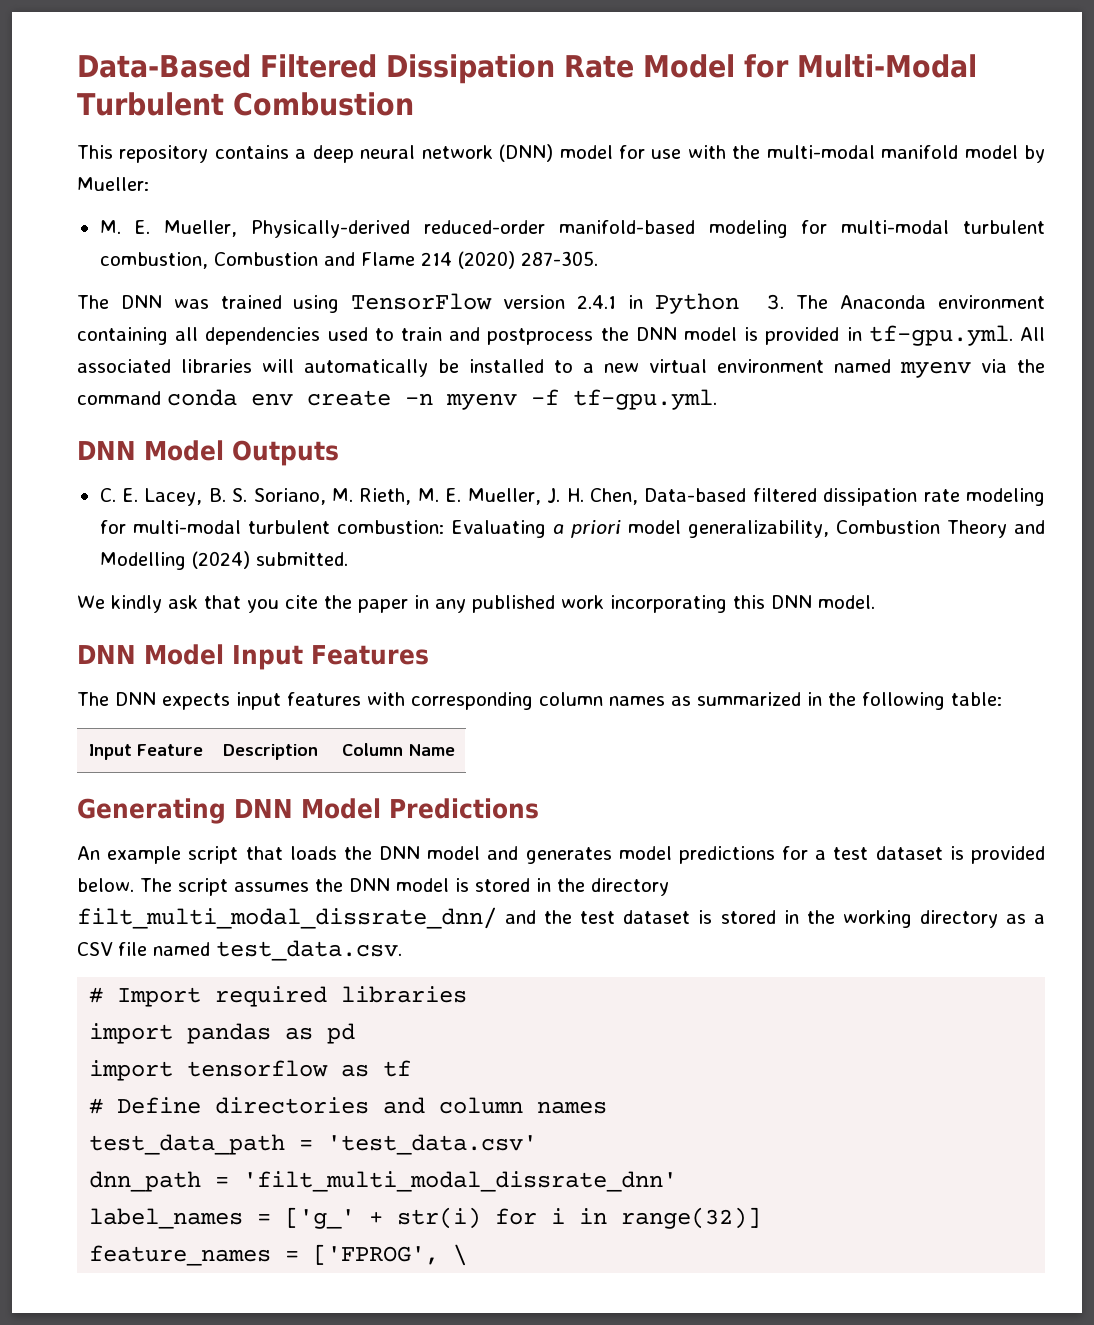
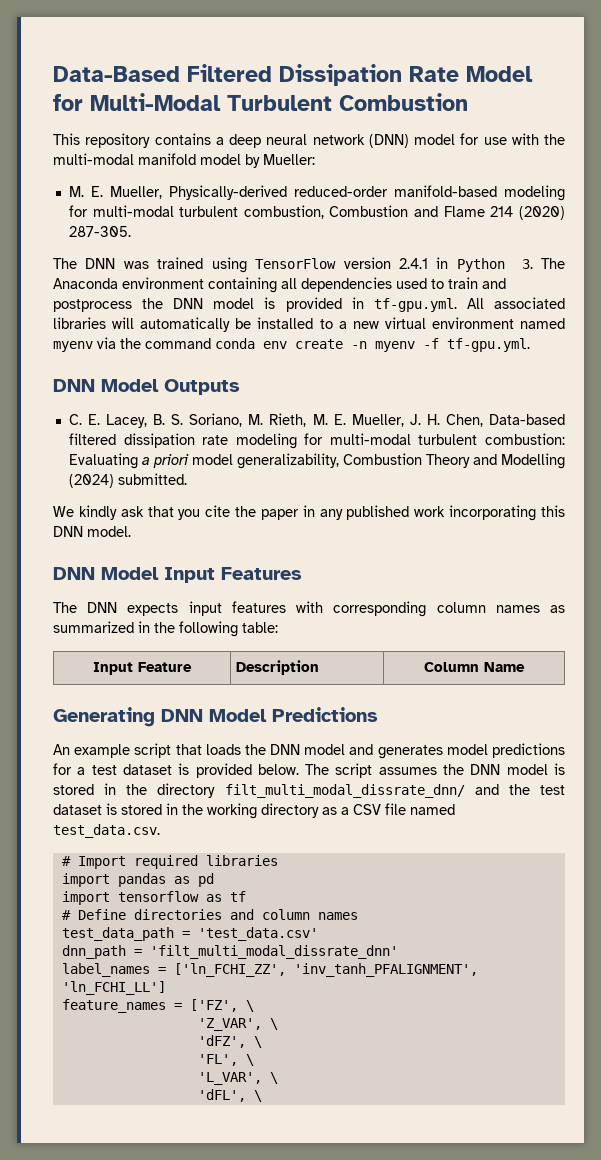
- label_names = ['g_' + str(i) for i in range(32)]
+ label_names = ['ln_FCHI_ZZ', 'inv_tanh_PFALIGNMENT', 'ln_FCHI_LL']
- feature_names = ['FPROG', \
+ feature_names = ['FZ', \
+ 'Z_VAR', \
+ 'dFZ', \
+ 'FL', \
+ 'L_VAR', \
+ 'dFL', \

